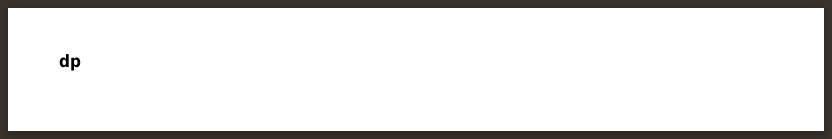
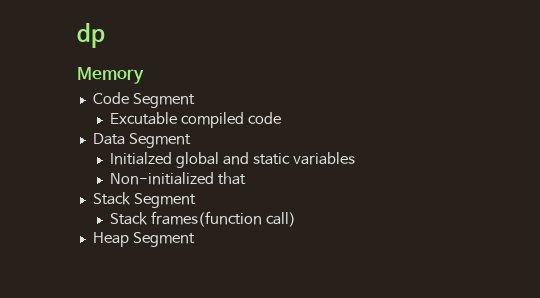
+ Memory
+ Code Segment
+ Excutable compiled code
+ Data Segment
+ Initialzed global and static variables
+ Non-initialized that
+ Stack Segment
+ Stack frames(function call)
+ Heap Segment

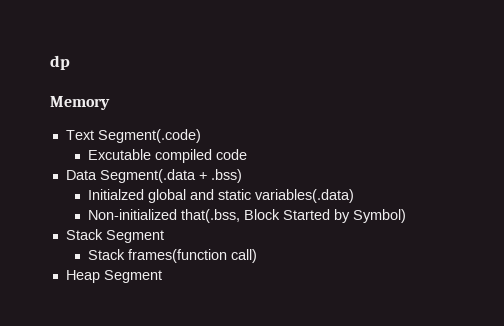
- Code Segment
+ Text Segment(.code)
- Data Segment
+ Data Segment(.data + .bss)
- Initialzed global and static variables
+ Initialzed global and static variables(.data)
- Non-initialized that
+ Non-initialized that(.bss, Block Started by Symbol)

